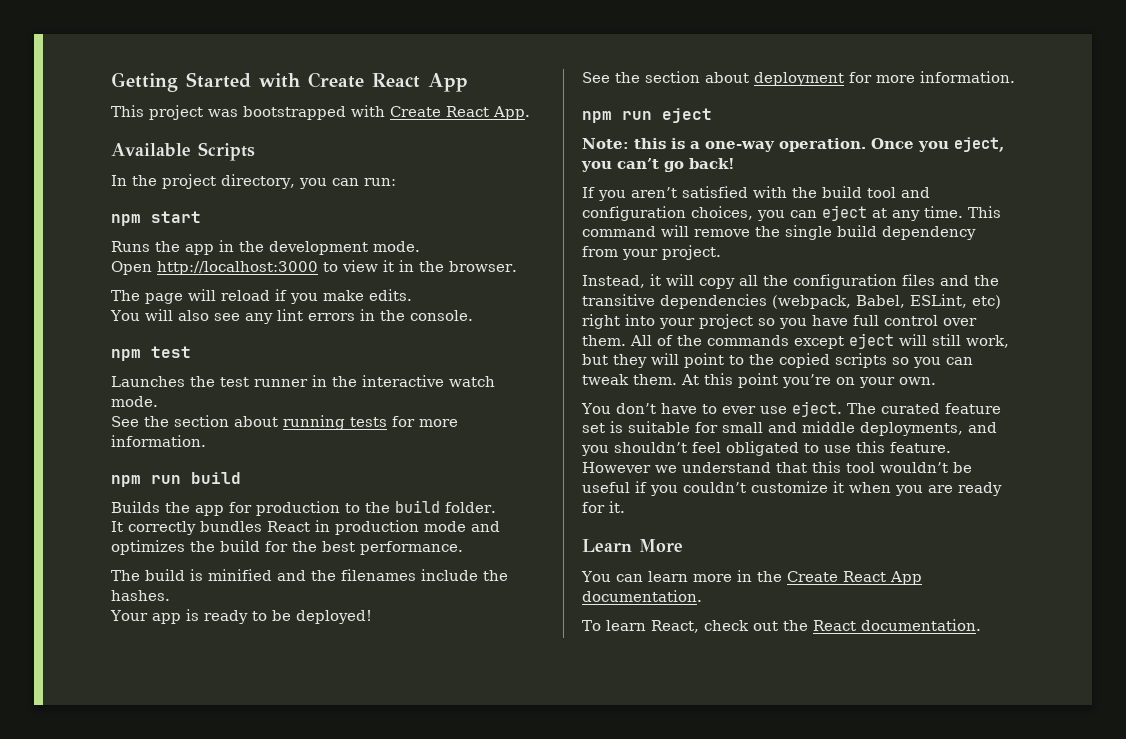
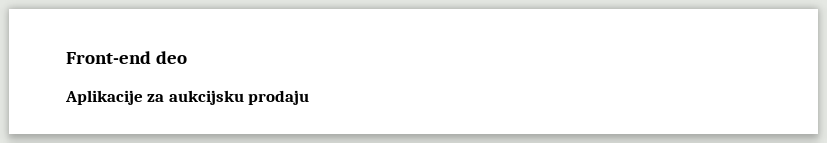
- Getting Started with Create React App
- This project was bootstrapped with Create React App.
- Available Scripts
- In the project directory, you can run:
- npm start
- Runs the app in the development mode.
- Open http://localhost:3000 to view it in the browser.
- The page will reload if you make edits.
- You will also see any lint errors in the console.
- npm test
- Launches the test runner in the interactive watch mode.
- See the section about running tests for more information.
- npm run build
- Builds the app for production to the build folder.
- It correctly bundles React in production mode and optimizes the build for the best performance.
- The build is minified and the filenames include the hashes.
- Your app is ready to be deployed!
- See the section about deployment for more information.
- npm run eject
- Note: this is a one-way operation. Once you eject, you can’t go back!
- If you aren’t satisfied with the build tool and configuration choices, you can eject at any time. This command will remove the single build dependency from your project.
- Instead, it will copy all the configuration files and the transitive dependencies (webpack, Babel, ESLint, etc) right into your project so you have full control over them. All of the commands except eject will still work, but they will point to the copied scripts so you can tweak them. At this point you’re on your own.
- You don’t have to ever use eject. The curated feature set is suitable for small and middle deployments, and you shouldn’t feel obligated to use this feature. However we understand that this tool wouldn’t be useful if you couldn’t customize it when you are ready for it.
- Learn More
- You can learn more in the Create React App documentation.
- To learn React, check out the React documentation.
+ Front-end deo
+ Aplikacije za aukcijsku prodaju

